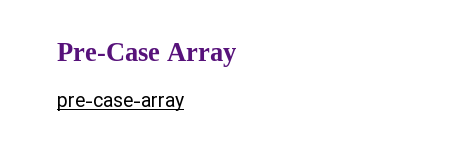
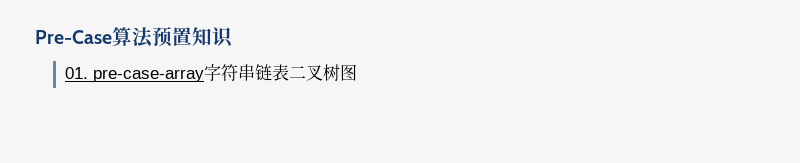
- Pre-Case Array
- pre-case-array
+ Pre-Case算法预置知识
+ 01. pre-case-array字符串链表二叉树图

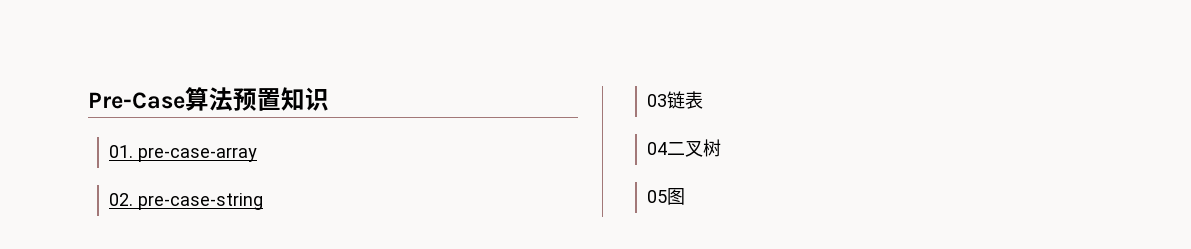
- 01. pre-case-array字符串链表二叉树图
+ 01. pre-case-array
+ 02. pre-case-string
+ 03链表
+ 04二叉树
+ 05图

